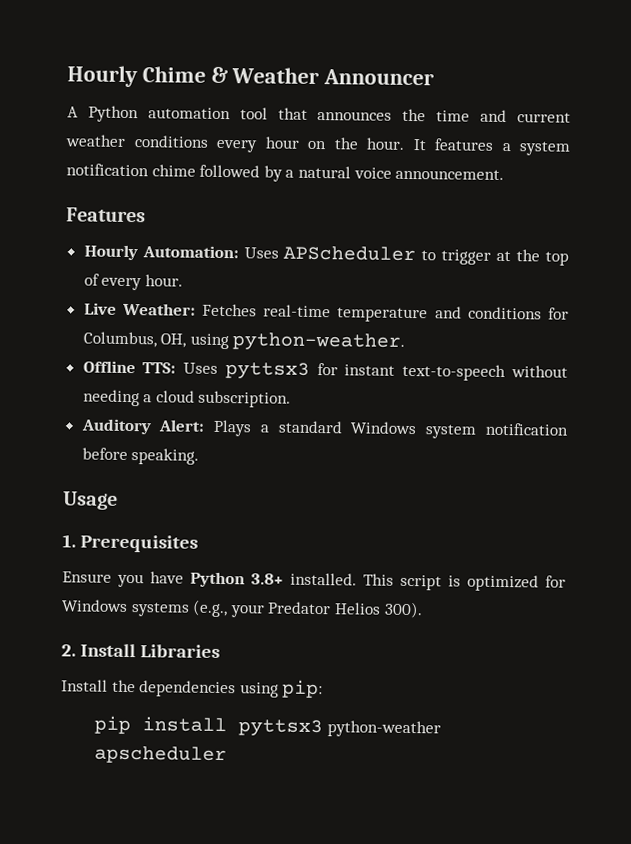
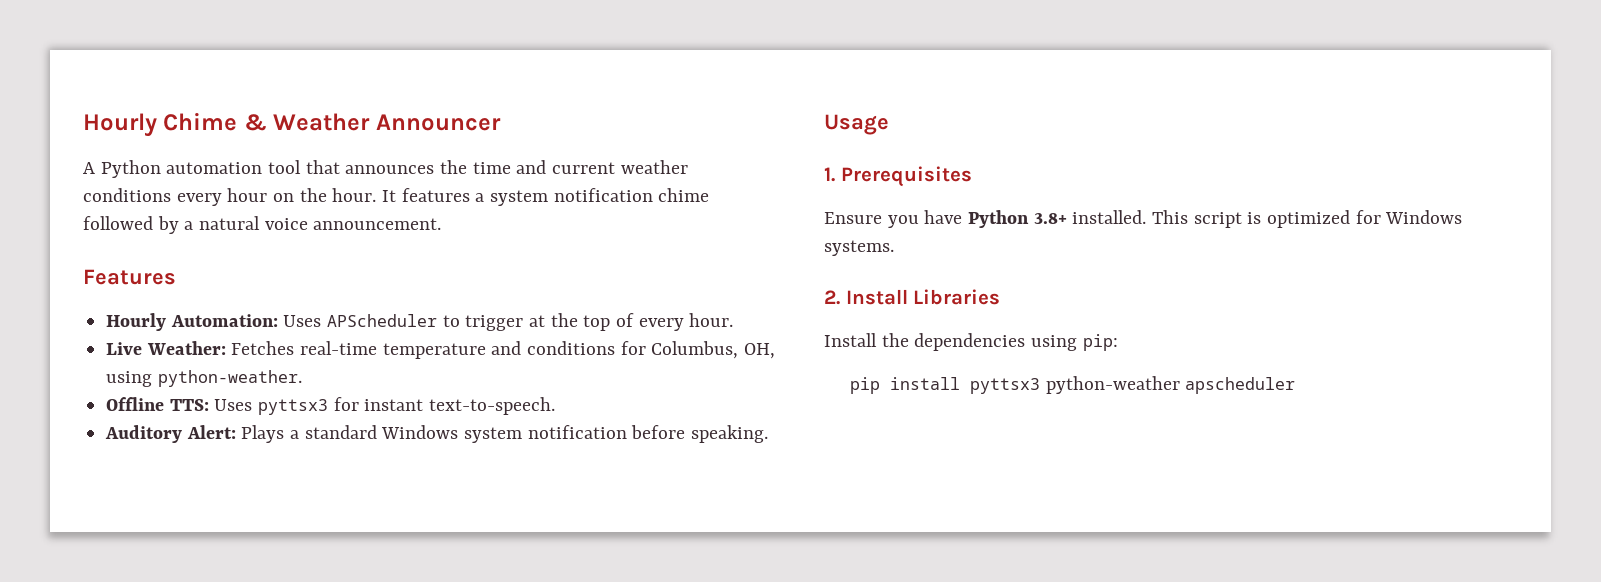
- Offline TTS: Uses pyttsx3 for instant text-to-speech without needing a cloud subscription.
+ Offline TTS: Uses pyttsx3 for instant text-to-speech.
- This script is optimized for Windows systems (e.g., your Predator Helios 300).
+ This script is optimized for Windows systems.

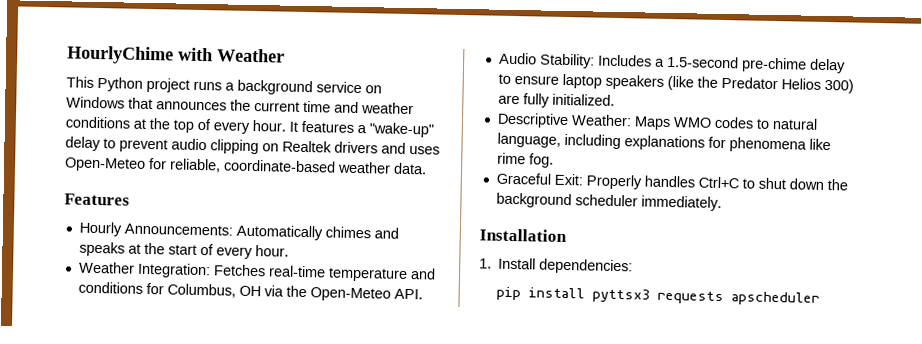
- Hourly Chime & Weather Announcer
- A Python automation tool that announces the time and current weather conditions every hour on the hour. It features a system notification chime followed by a natural voice announcement.
+ HourlyChime with Weather
+ This Python project runs a background service on Windows that announces the current time and weather conditions at the top of every hour. It features a "wake-up" delay to prevent audio clipping on Realtek drivers and uses Open-Meteo for reliable, coordinate-based weather data.
  Features
- Hourly Automation: Uses APScheduler to trigger at the top of every hour.
- Live Weather: Fetches real-time temperature and conditions for Columbus, OH, using python-weather.
- Offline TTS: Uses pyttsx3 for instant text-to-speech.
- Auditory Alert: Plays a standard Windows system notification before speaking.
- Usage
- 1. Prerequisites
- Ensure you have Python 3.8+ installed. This script is optimized for Windows systems.
- 2. Install Libraries
- Install the dependencies using pip:
+ Hourly Announcements: Automatically chimes and speaks at the start of every hour.
+ Weather Integration: Fetches real-time temperature and conditions for Columbus, OH via the Open-Meteo API.
+ Audio Stability: Includes a 1.5-second pre-chime delay to ensure laptop speakers (like the Predator Helios 300) are fully initialized.
+ Descriptive Weather: Maps WMO codes to natural language, including explanations for phenomena like rime fog.
+ Graceful Exit: Properly handles Ctrl+C to shut down the background scheduler immediately.
+ Installation
+ 1. Install dependencies:
- pip install pyttsx3 python-weather apscheduler
+ pip install pyttsx3 requests apscheduler

